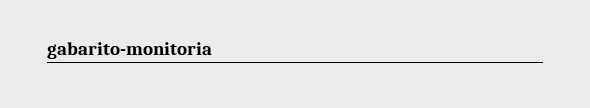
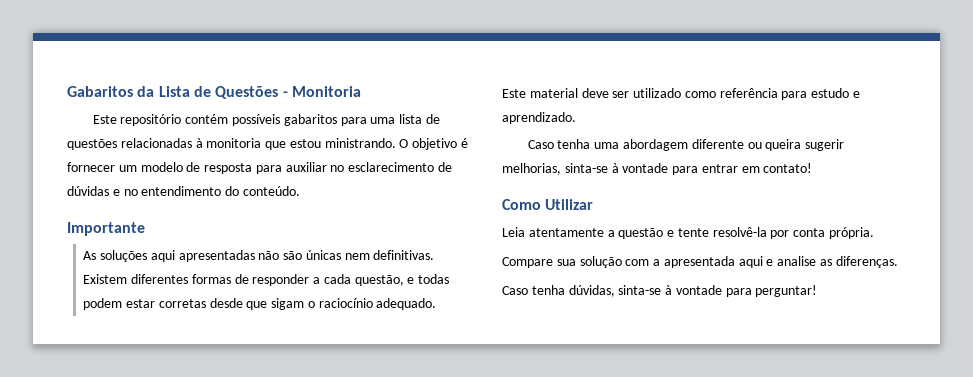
- gabarito-monitoria
+ Gabaritos da Lista de Questões - Monitoria
+ Este repositório contém possíveis gabaritos para uma lista de questões relacionadas à monitoria que estou ministrando. O objetivo é fornecer um modelo de resposta para auxiliar no esclarecimento de dúvidas e no entendimento do conteúdo.
+ Importante
+ As soluções aqui apresentadas não são únicas nem definitivas. Existem diferentes formas de responder a cada questão, e todas podem estar corretas desde que sigam o raciocínio adequado.
+ Este material deve ser utilizado como referência para estudo e aprendizado.
+ Caso tenha uma abordagem diferente ou queira sugerir melhorias, sinta-se à vontade para entrar em contato!
+ Como Utilizar
+ Leia atentamente a questão e tente resolvê-la por conta própria.
+ Compare sua solução com a apresentada aqui e analise as diferenças.
+ Caso tenha dúvidas, sinta-se à vontade para perguntar!

